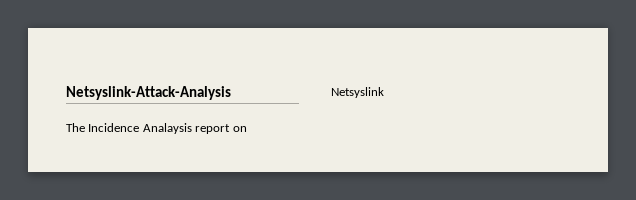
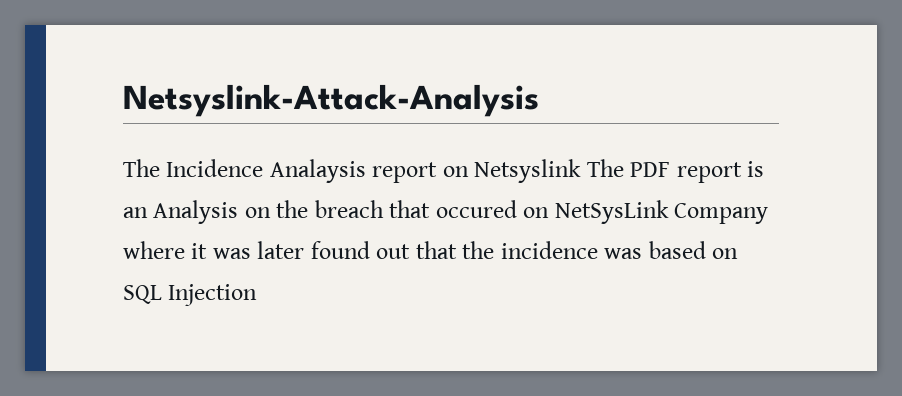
- The Incidence Analaysis report on Netsyslink
+ The Incidence Analaysis report on Netsyslink The PDF report is an Analysis on the breach that occured on NetSysLink Company where it was later found out that the incidence was based on SQL Injection

